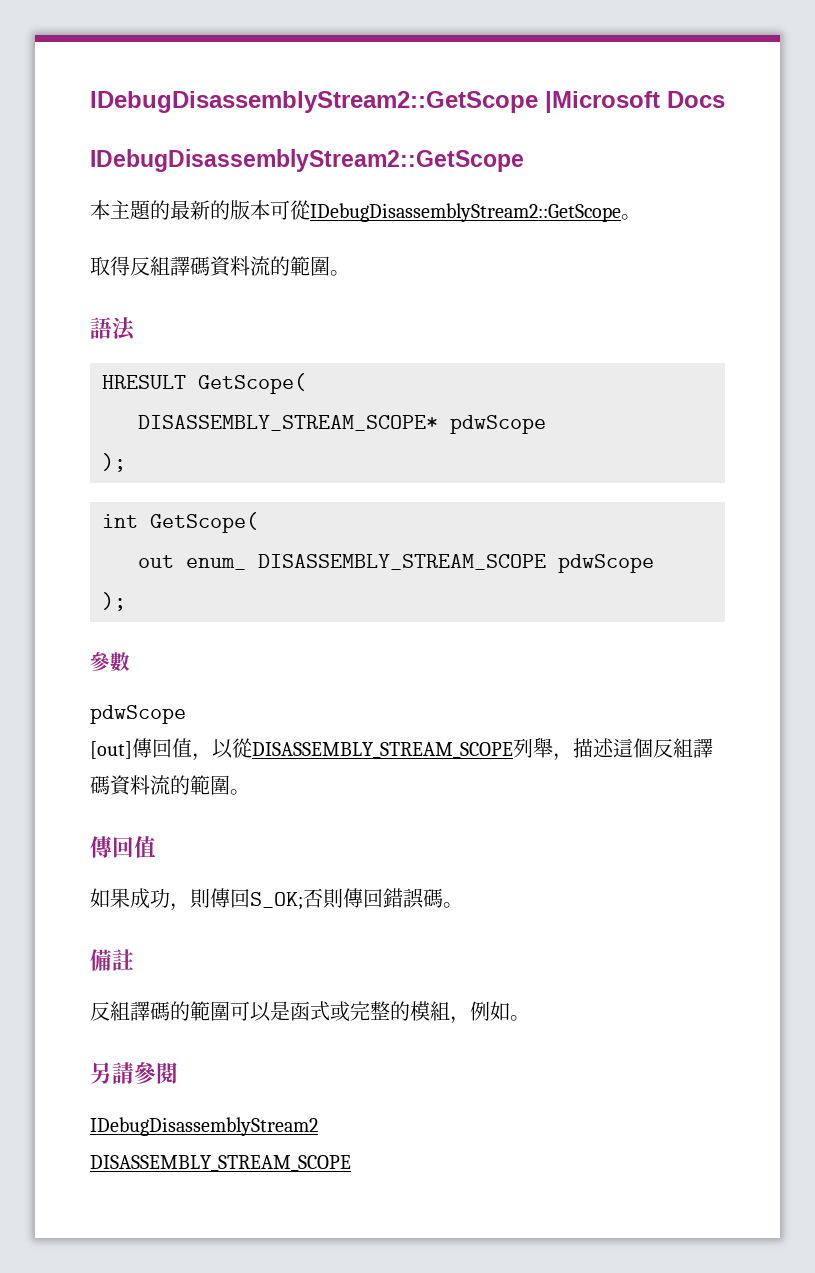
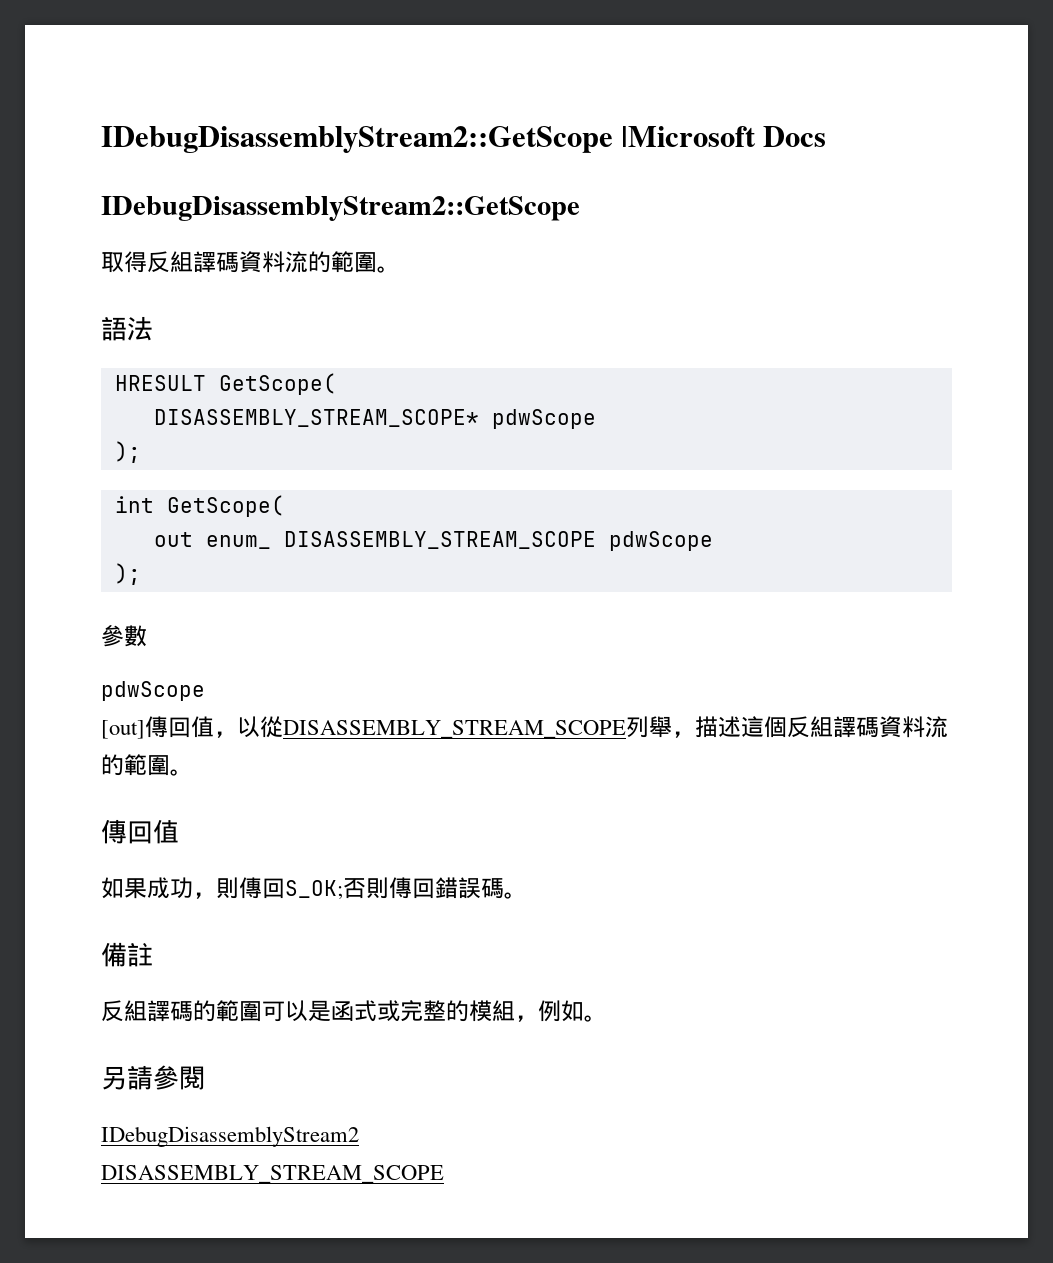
- 本主題的最新的版本可從IDebugDisassemblyStream2::GetScope。

